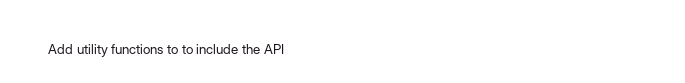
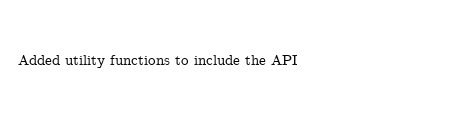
- Add utility functions to to include the API
+ Added utility functions to include the API

